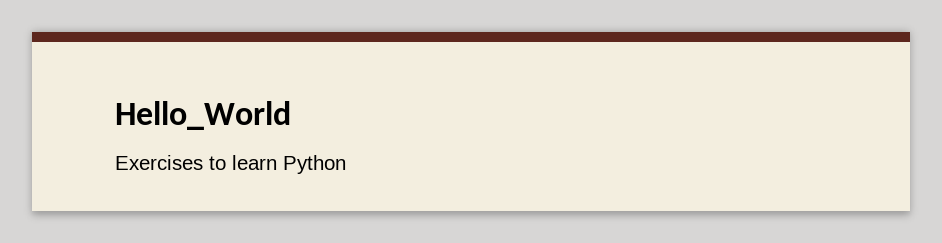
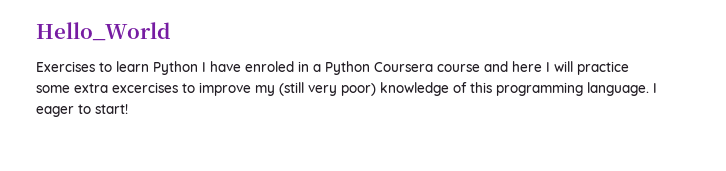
- Exercises to learn Python
+ Exercises to learn Python I have enroled in a Python Coursera course and here I will practice some extra excercises to improve my (still very poor) knowledge of this programming language. I eager to start!

